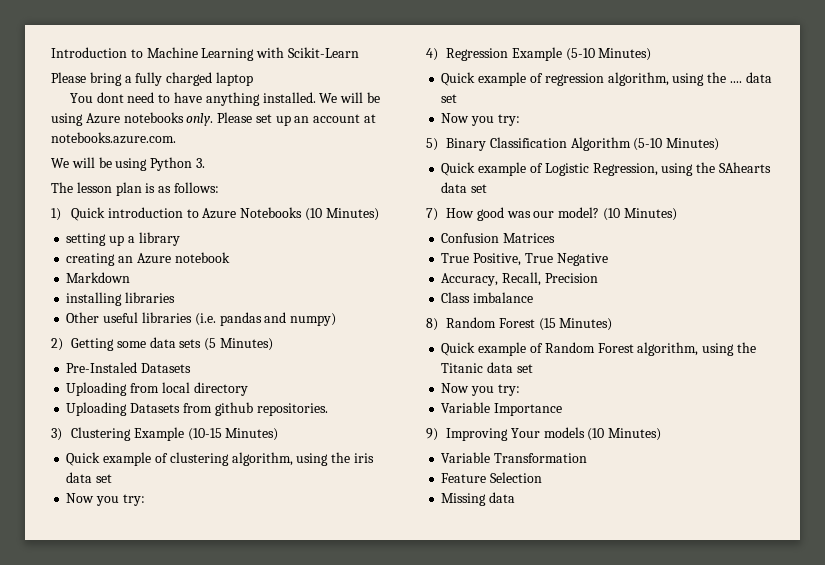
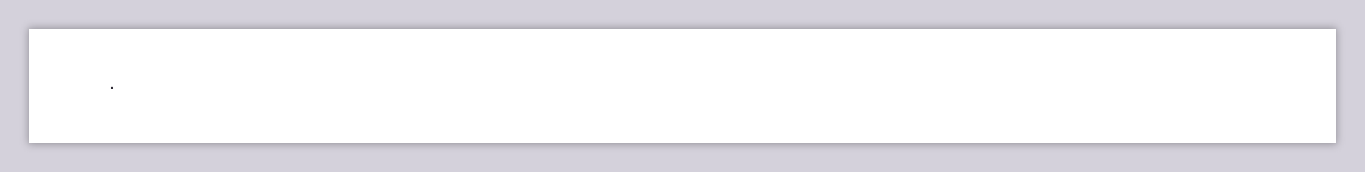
- Introduction to Machine Learning with Scikit-Learn
- Please bring a fully charged laptop
- You dont need to have anything installed. We will be using Azure notebooks only. Please set up an account at notebooks.azure.com.
- We will be using Python 3.
- The lesson plan is as follows:
- 1) Quick introduction to Azure Notebooks (10 Minutes)
- setting up a library
- creating an Azure notebook
- Markdown
- installing libraries
- Other useful libraries (i.e. pandas and numpy)
- 2) Getting some data sets (5 Minutes)
- Pre-Instaled Datasets
- Uploading from local directory
- Uploading Datasets from github repositories.
- 3) Clustering Example (10-15 Minutes)
- Quick example of clustering algorithm, using the iris data set
- Now you try:
- 4) Regression Example (5-10 Minutes)
- Quick example of regression algorithm, using the .... data set
- Now you try:
- 5) Binary Classification Algorithm (5-10 Minutes)
- Quick example of Logistic Regression, using the SAhearts data set
- 7) How good was our model? (10 Minutes)
- Confusion Matrices
- True Positive, True Negative
- Accuracy, Recall, Precision
- Class imbalance
- 8) Random Forest (15 Minutes)
- Quick example of Random Forest algorithm, using the Titanic data set
- Now you try:
- Variable Importance
- 9) Improving Your models (10 Minutes)
- Variable Transformation
- Feature Selection
- Missing data
+ .

